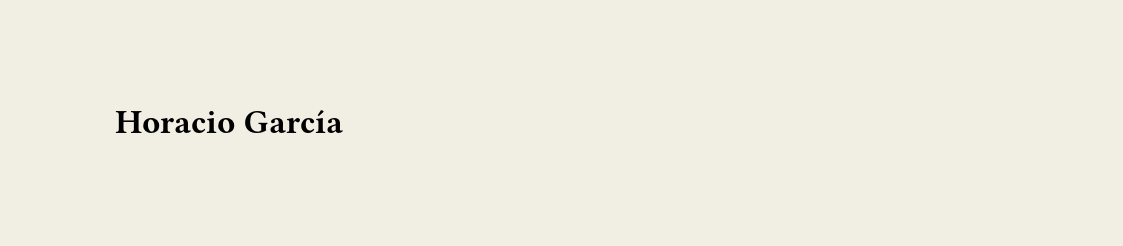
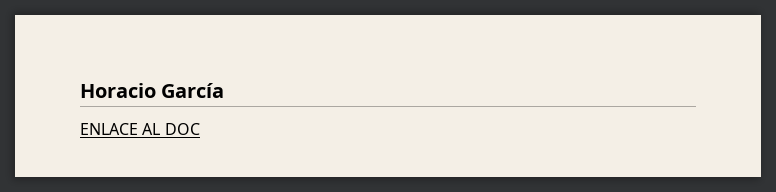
+ ENLACE AL DOC

